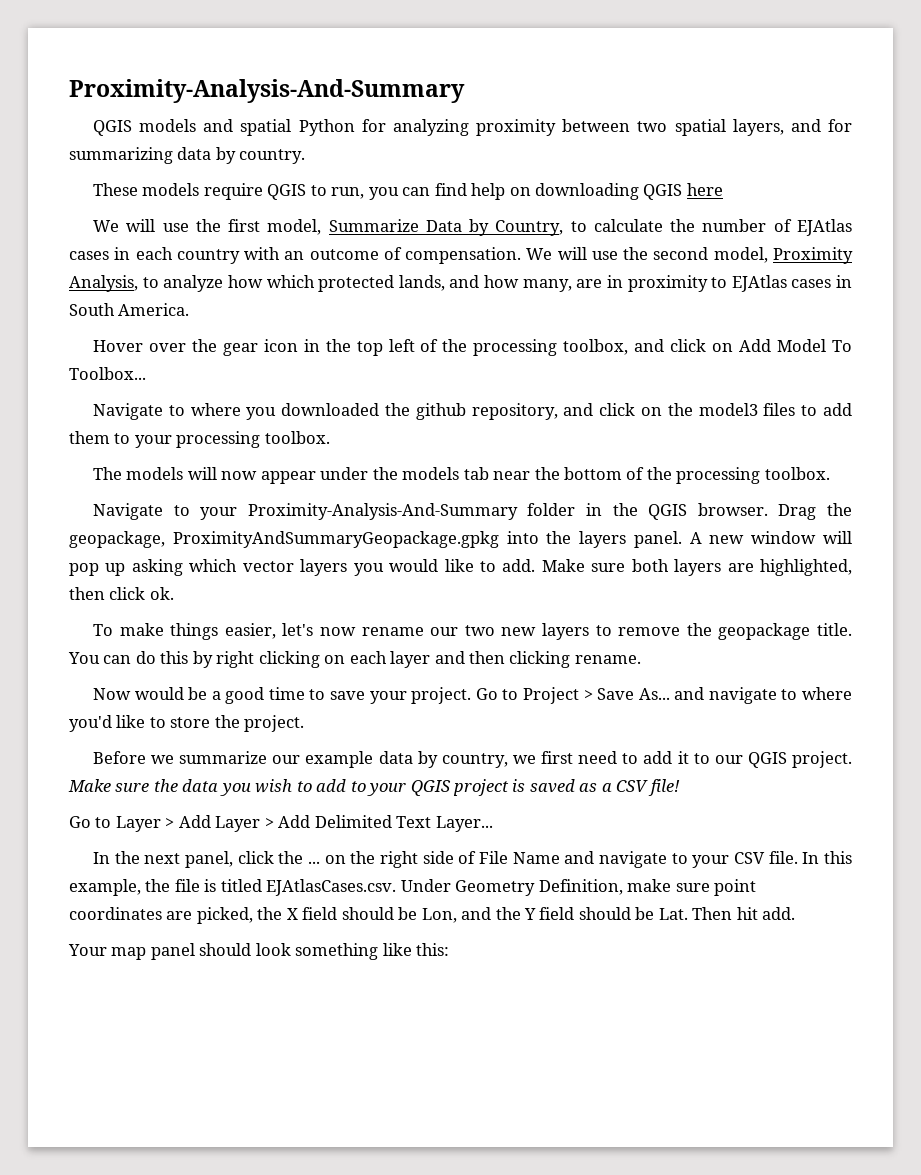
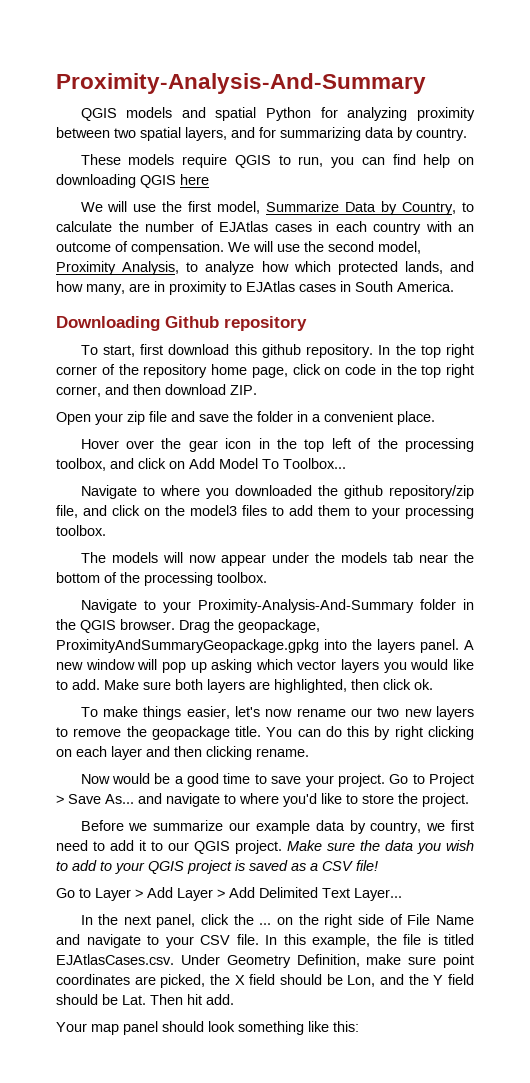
+ Downloading Github repository
+ To start, first download this github repository. In the top right corner of the repository home page, click on code in the top right corner, and then download ZIP.
+ Open your zip file and save the folder in a convenient place.
- Navigate to where you downloaded the github repository, and click on the model3 files to add them to your processing toolbox.
+ Navigate to where you downloaded the github repository/zip file, and click on the model3 files to add them to your processing toolbox.

